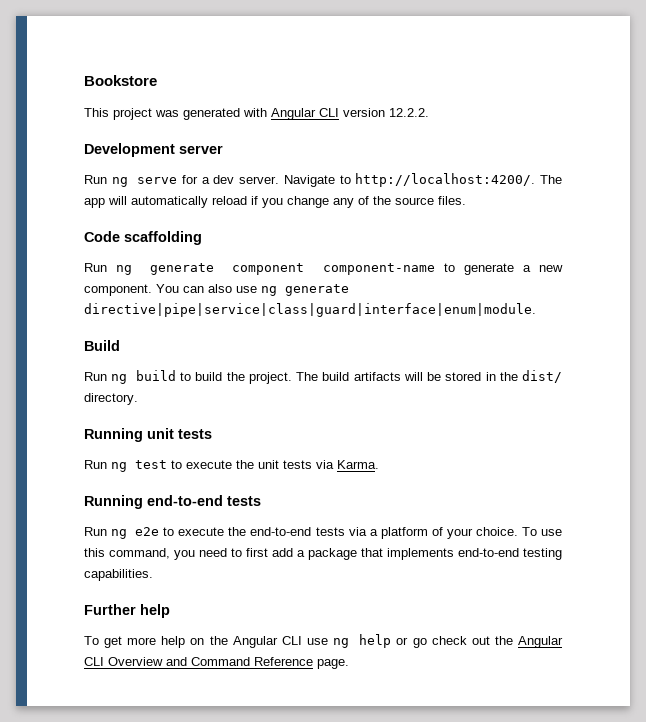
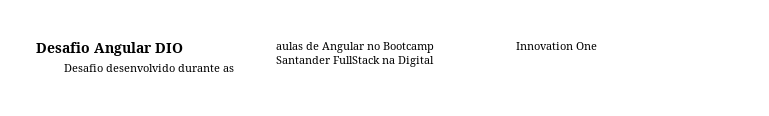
- Bookstore
- This project was generated with Angular CLI version 12.2.2.
- Development server
- Run ng serve for a dev server. Navigate to http://localhost:4200/. The app will automatically reload if you change any of the source files.
- Code scaffolding
- Run ng generate component component-name to generate a new component. You can also use ng generate directive|pipe|service|class|guard|interface|enum|module.
- Build
- Run ng build to build the project. The build artifacts will be stored in the dist/ directory.
- Running unit tests
- Run ng test to execute the unit tests via Karma.
- Running end-to-end tests
- Run ng e2e to execute the end-to-end tests via a platform of your choice. To use this command, you need to first add a package that implements end-to-end testing capabilities.
- Further help
- To get more help on the Angular CLI use ng help or go check out the Angular CLI Overview and Command Reference page.
+ Desafio Angular DIO
+ Desafio desenvolvido durante as aulas de Angular no Bootcamp Santander FullStack na Digital Innovation One

